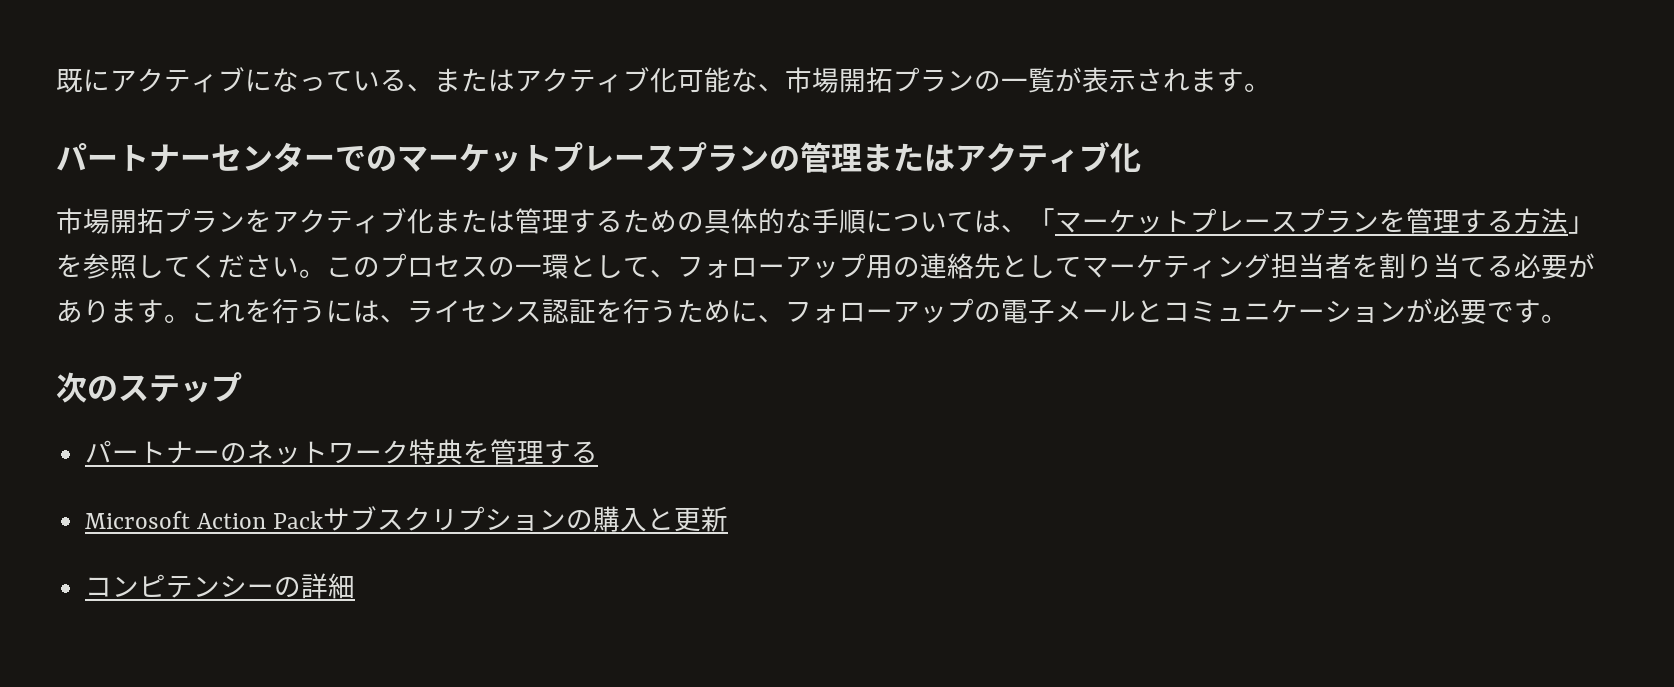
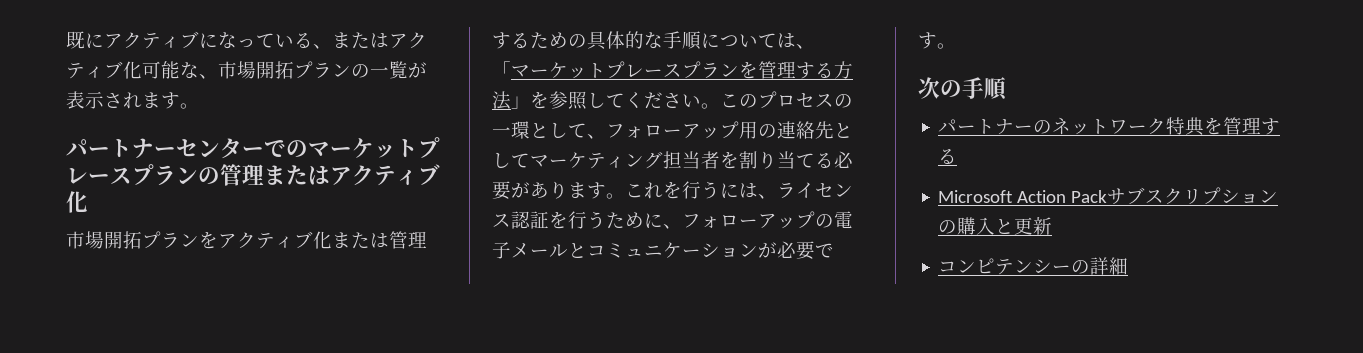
- 次のステップ
+ 次の手順

